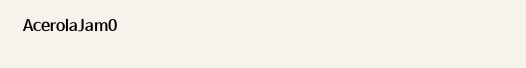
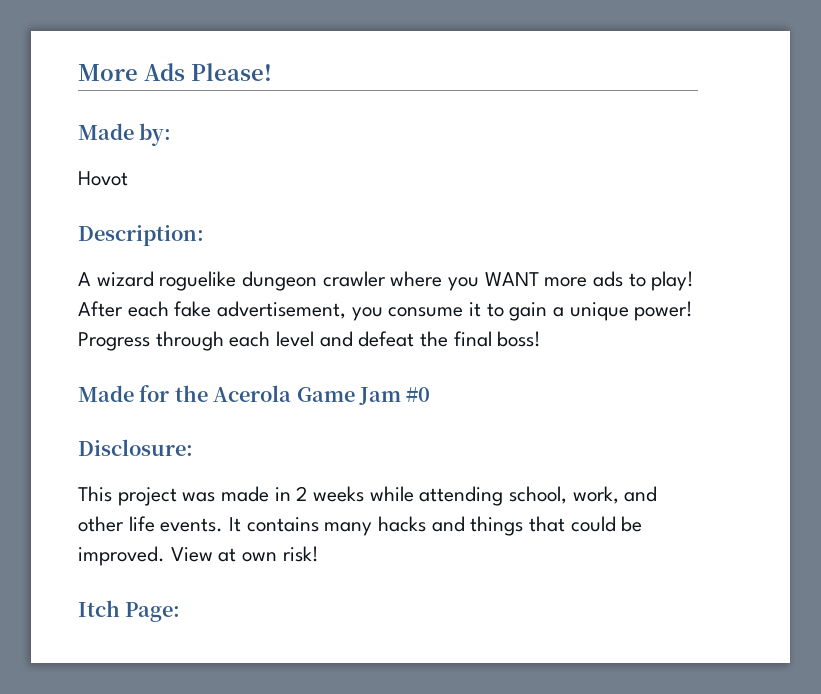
- AcerolaJam0
+ More Ads Please!
+ Made by:
+ Hovot
+ Description:
+ A wizard roguelike dungeon crawler where you WANT more ads to play! After each fake advertisement, you consume it to gain a unique power! Progress through each level and defeat the final boss!
+ Made for the Acerola Game Jam #0
+ Disclosure:
+ This project was made in 2 weeks while attending school, work, and other life events. It contains many hacks and things that could be improved. View at own risk!
+ Itch Page:

